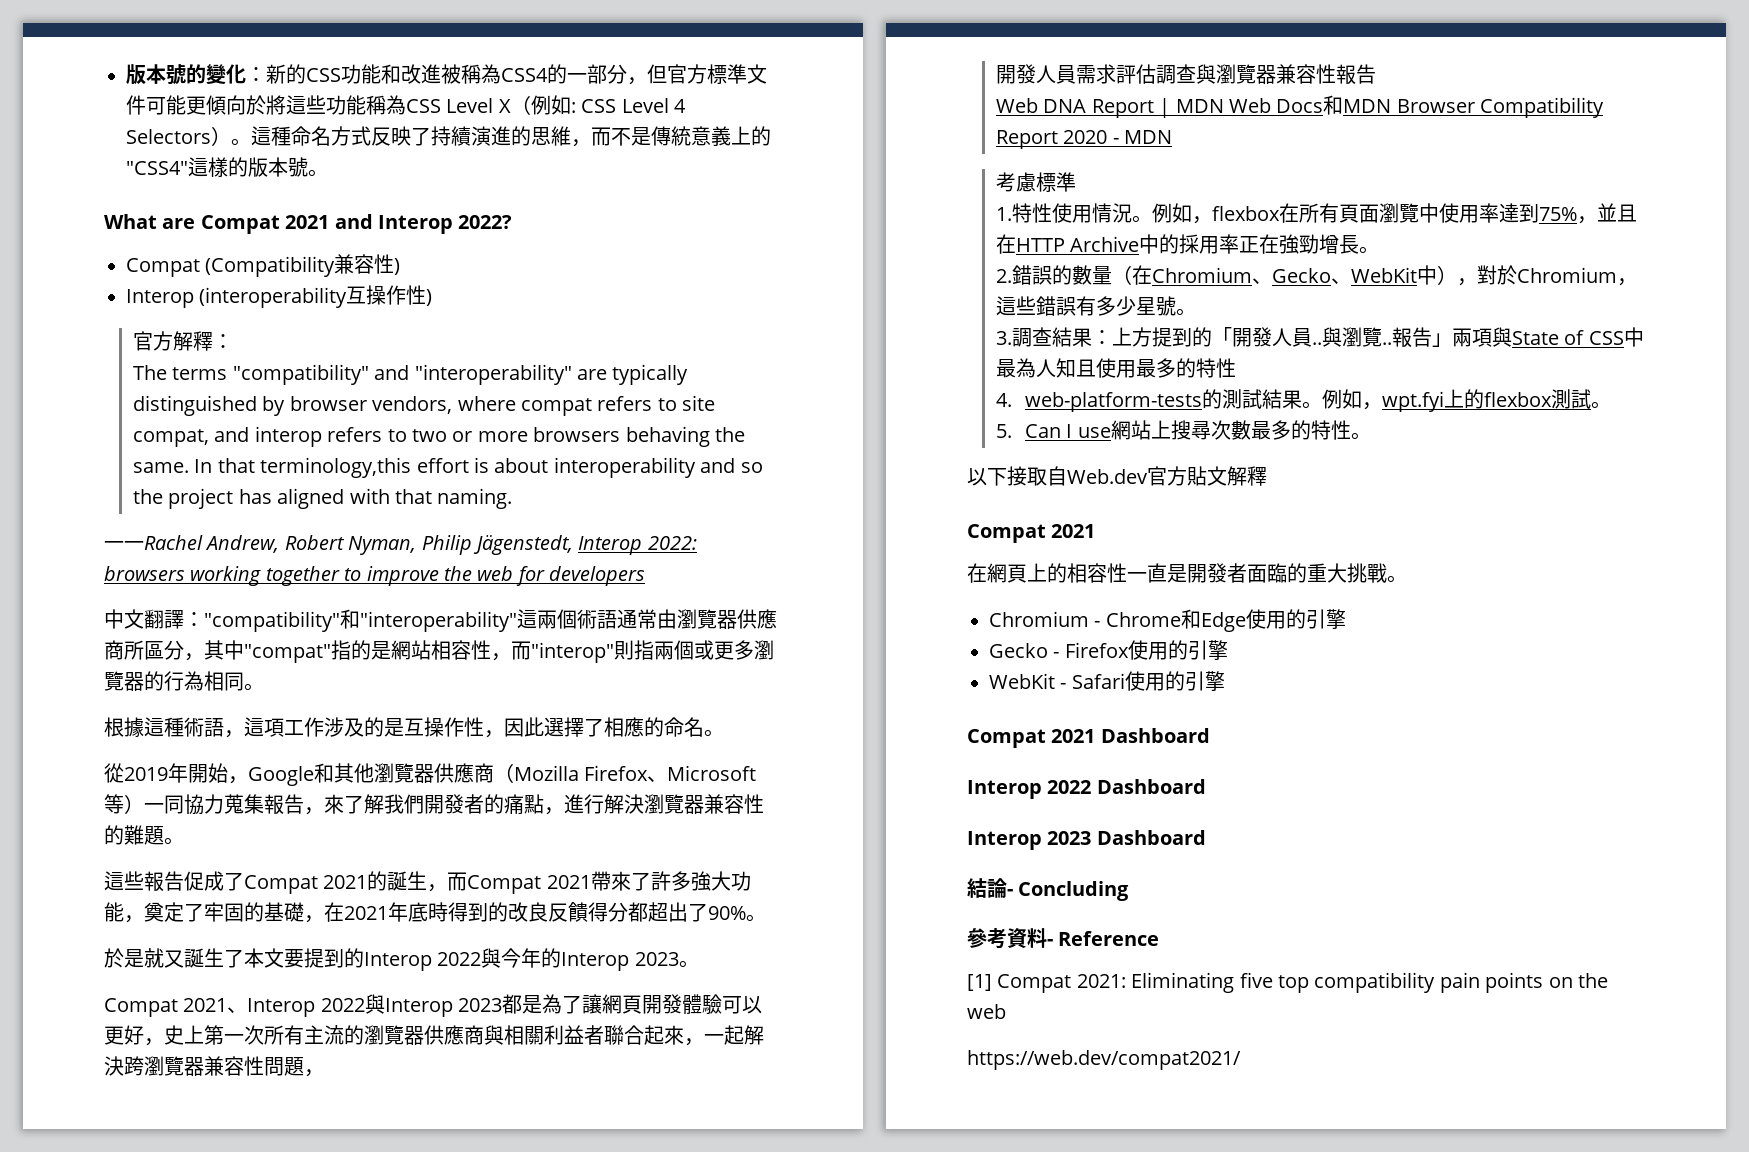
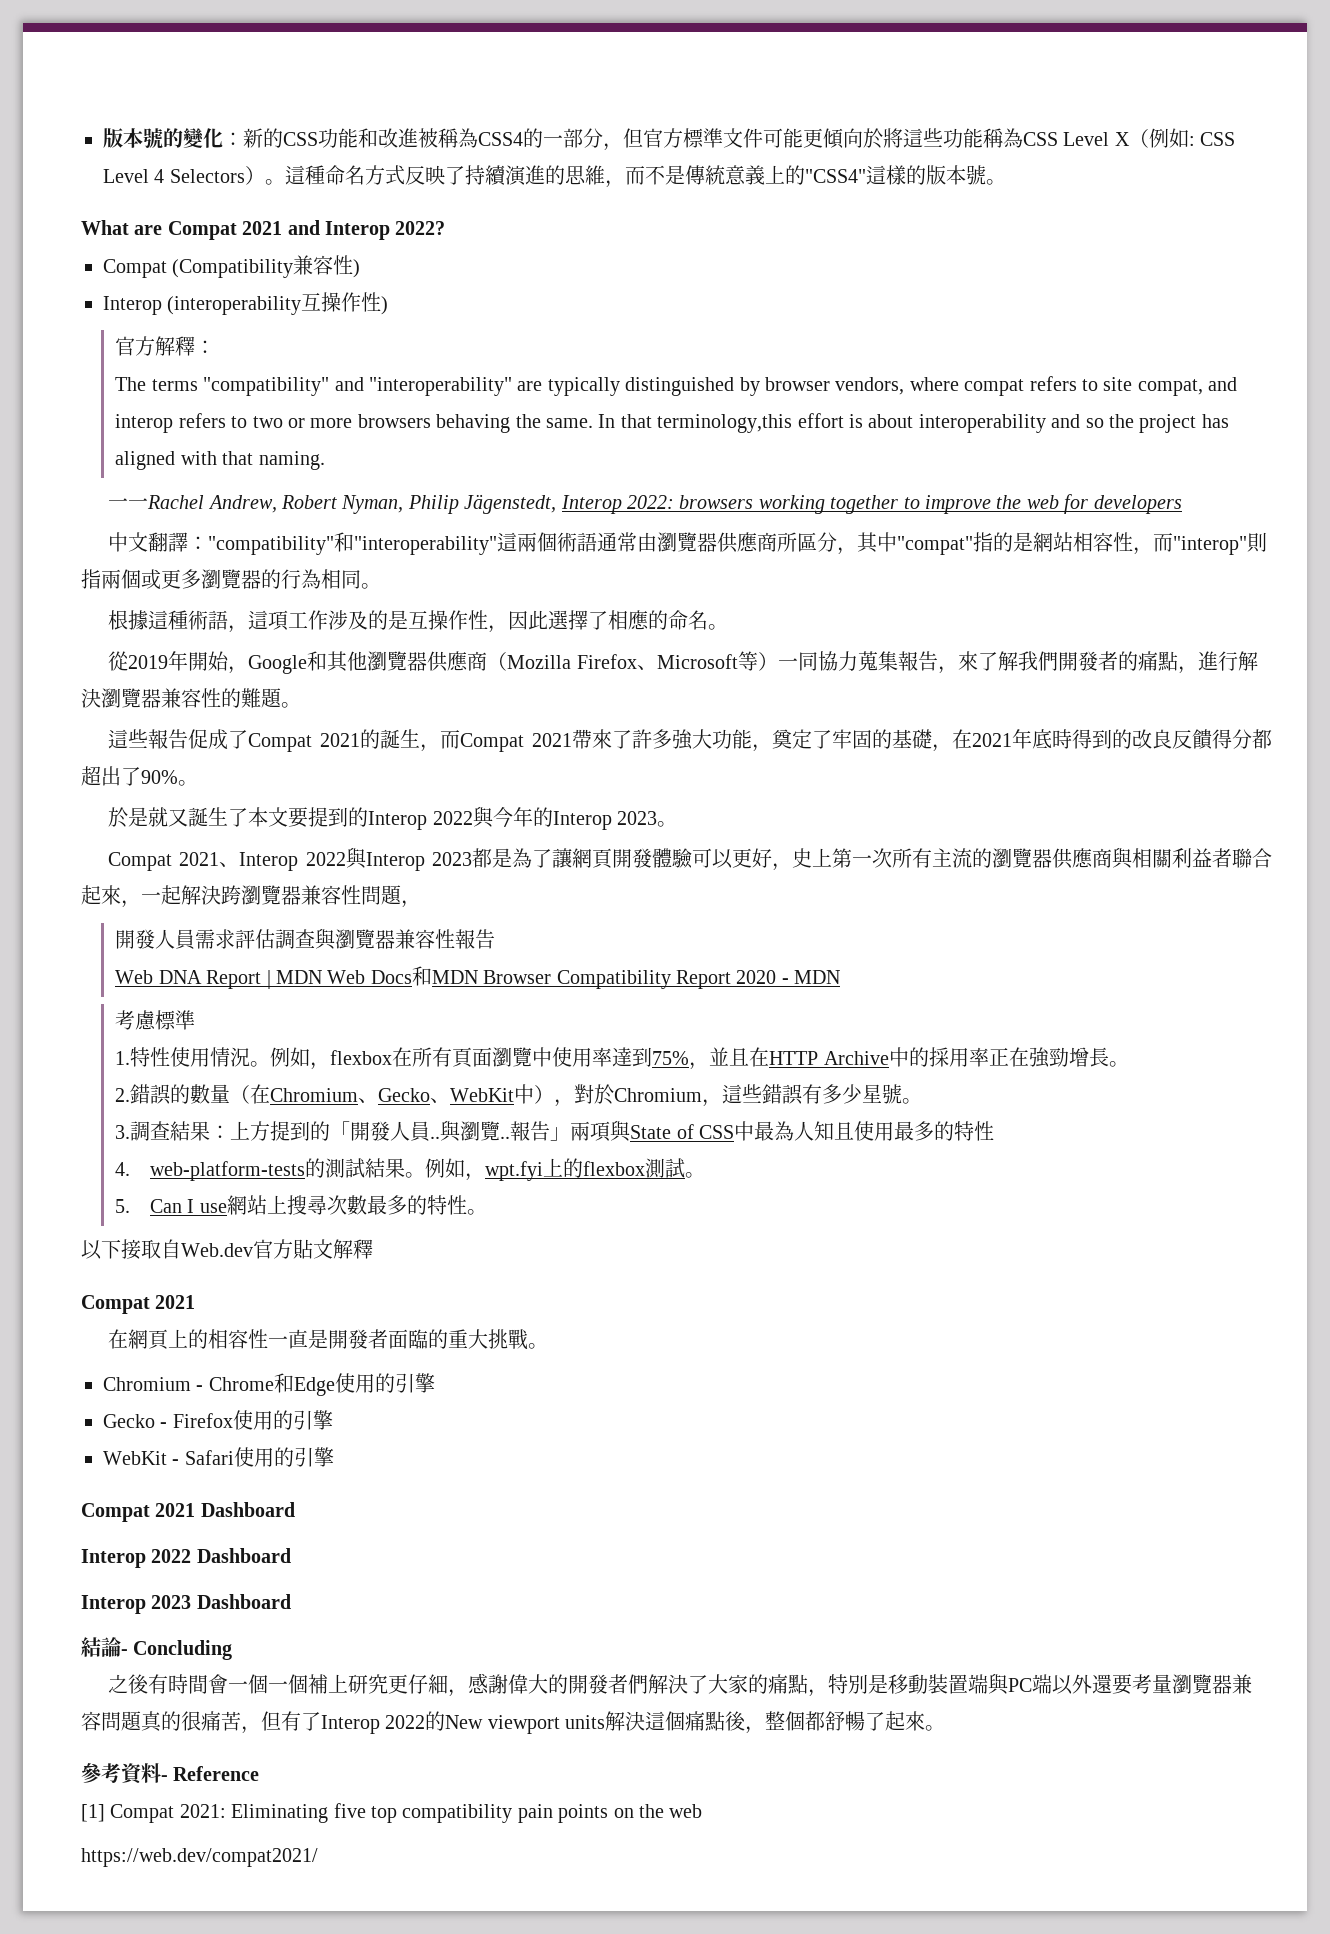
+ 之後有時間會一個一個補上研究更仔細，感謝偉大的開發者們解決了大家的痛點，特別是移動裝置端與PC端以外還要考量瀏覽器兼容問題真的很痛苦，但有了Interop 2022的New viewport units解決這個痛點後，整個都舒暢了起來。

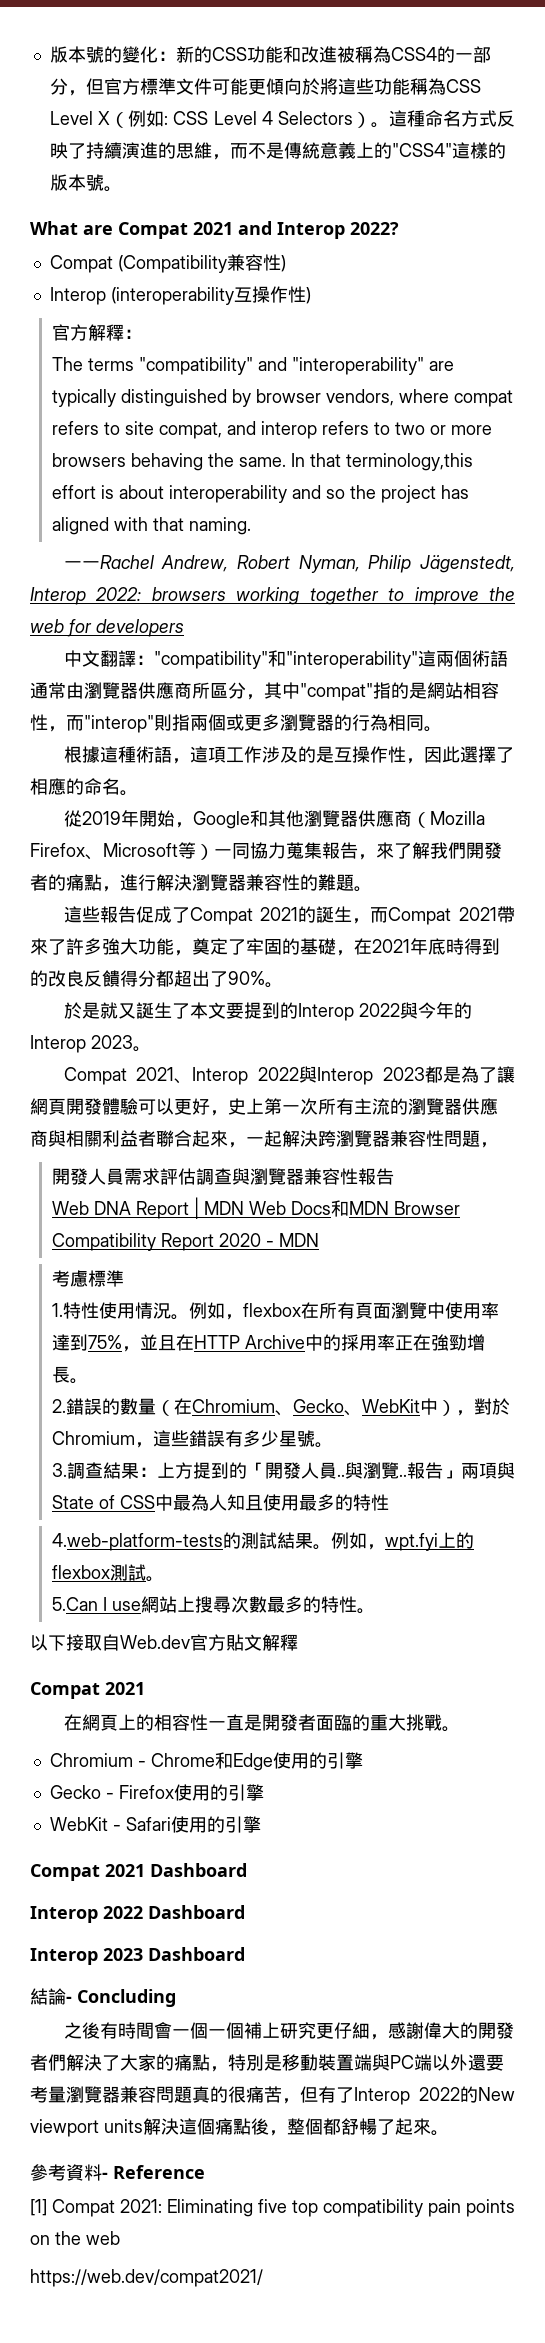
- 4. web-platform-tests的測試結果。
+ 4.web-platform-tests的測試結果。
- 5. Can I use網站上搜尋次數最多的特性。
+ 5.Can I use網站上搜尋次數最多的特性。

